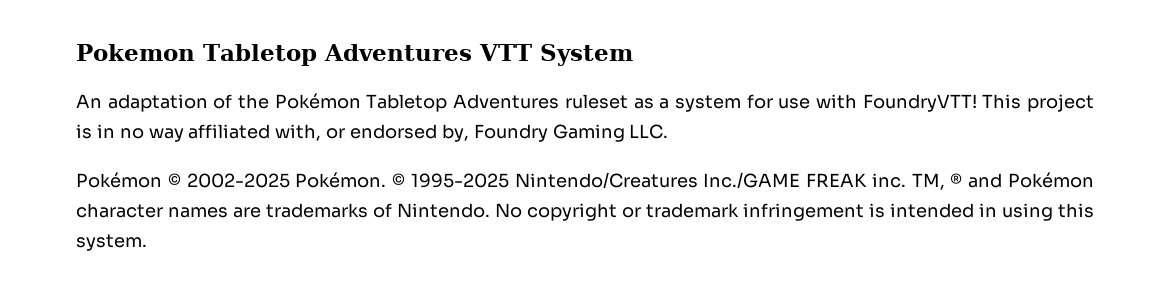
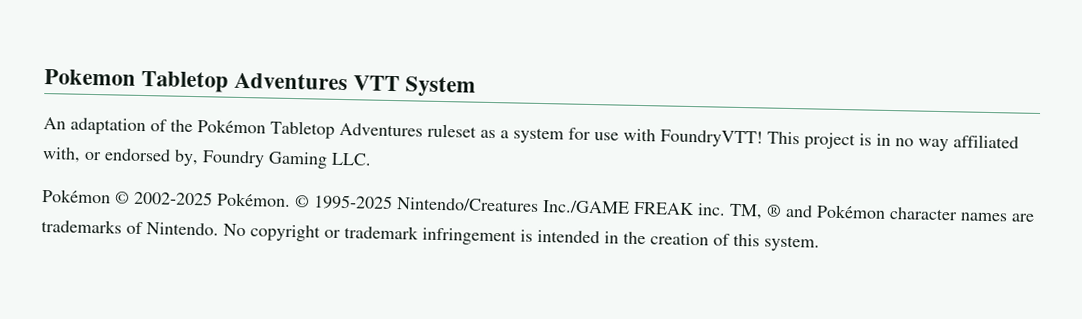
- No copyright or trademark infringement is intended in using this system.
+ No copyright or trademark infringement is intended in the creation of this system.

